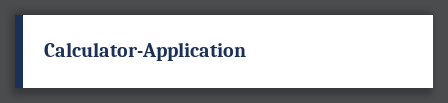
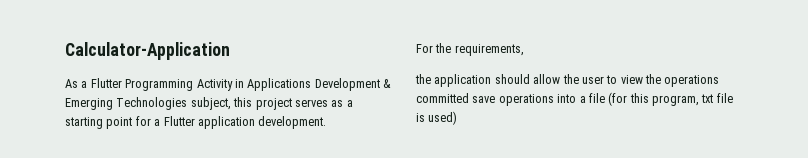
+ As a Flutter Programming Activity in Applications Development & Emerging Technologies subject, this project serves as a starting point for a Flutter application development.
+ For the requirements,
+ the application should allow the user to view the operations committed save operations into a file (for this program, txt file is used)

